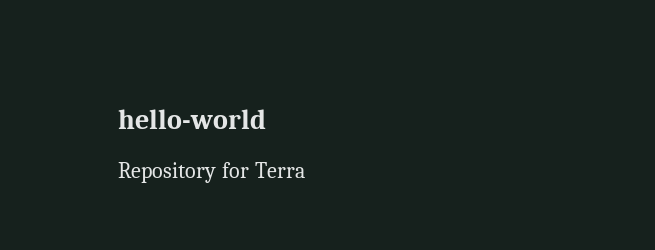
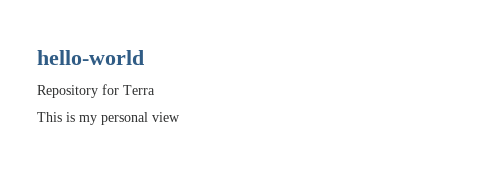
+ This is my personal view

